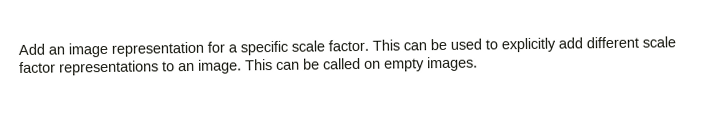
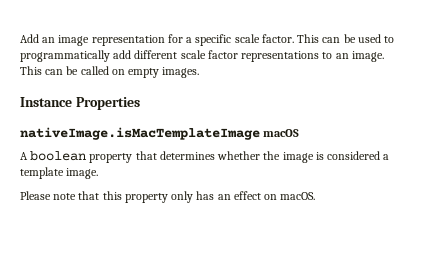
- This can be used to explicitly add different scale factor representations to an image.
+ This can be used to programmatically add different scale factor representations to an image.
+ Instance Properties
+ nativeImage.isMacTemplateImage macOS
+ A boolean property that determines whether the image is considered a template image.
+ Please note that this property only has an effect on macOS.

